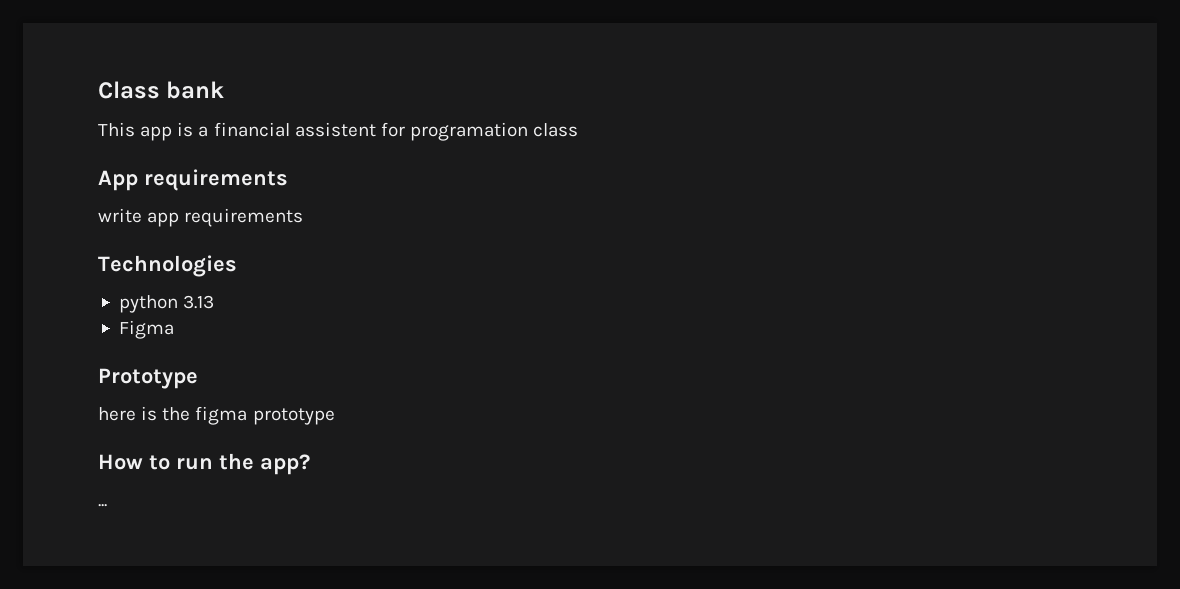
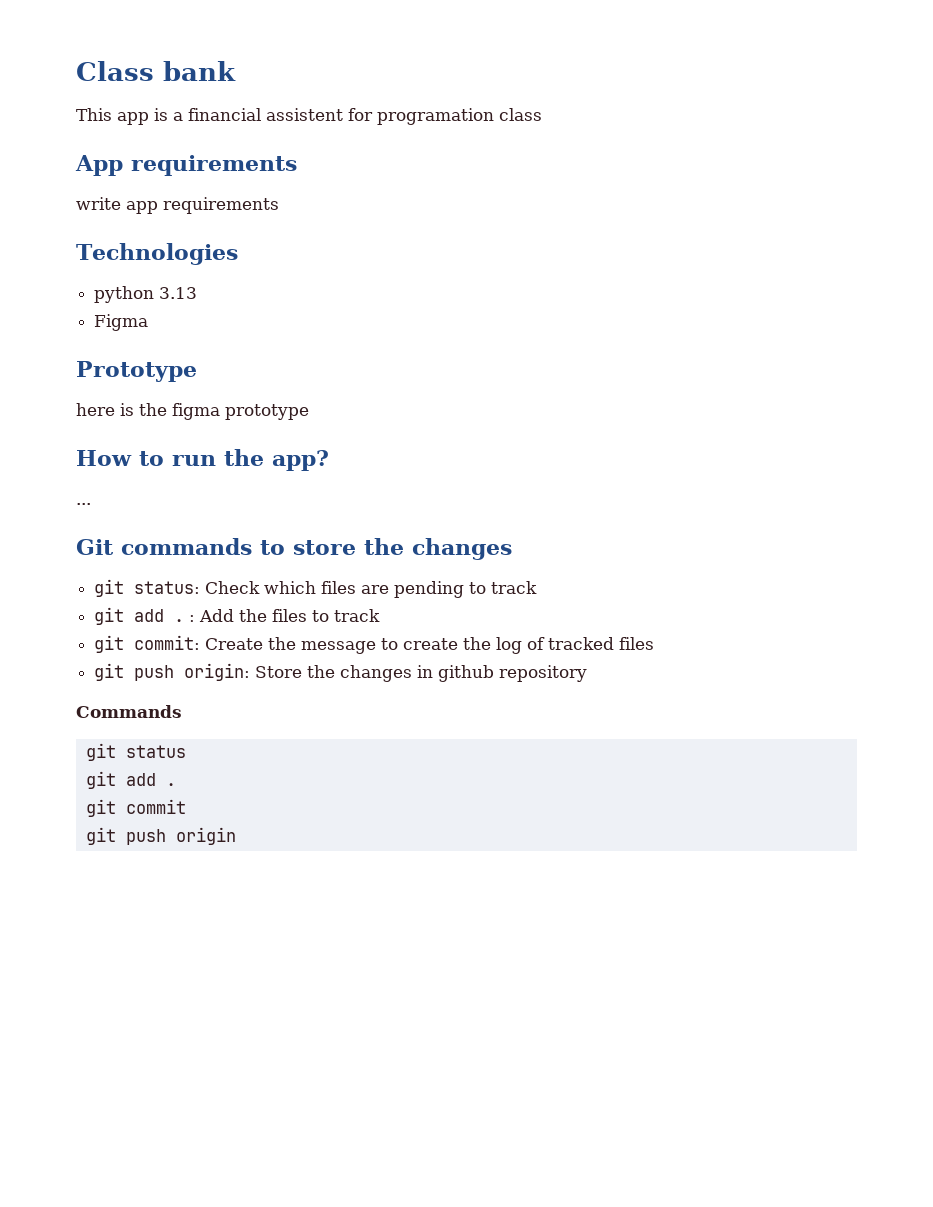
+ Git commands to store the changes
+ git status: Check which files are pending to track
+ git add . : Add the files to track
+ git commit: Create the message to create the log of tracked files
+ git push origin: Store the changes in github repository
+ Commands
+ git status
+ git add .
+ git commit
+ git push origin

